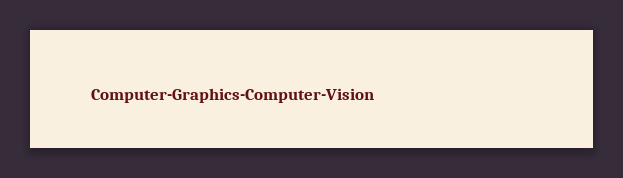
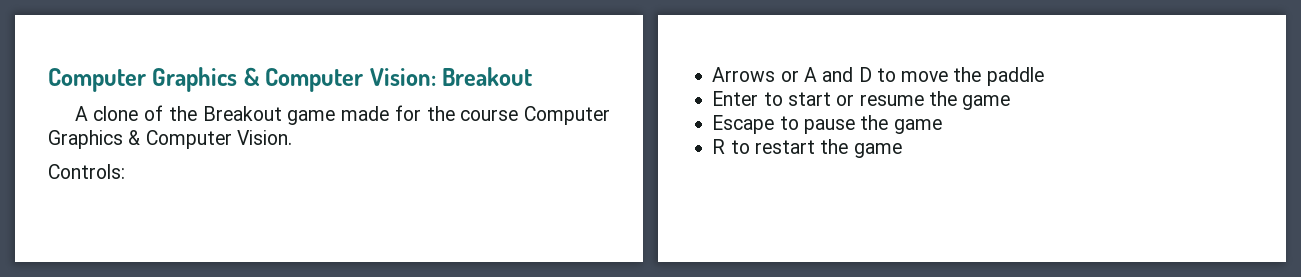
- Computer-Graphics-Computer-Vision
+ Computer Graphics & Computer Vision: Breakout
+ A clone of the Breakout game made for the course Computer Graphics & Computer Vision.
+ Controls:
+ Arrows or A and D to move the paddle
+ Enter to start or resume the game
+ Escape to pause the game
+ R to restart the game

